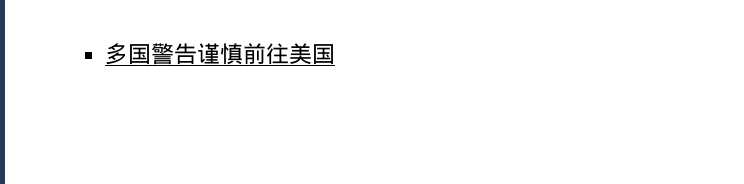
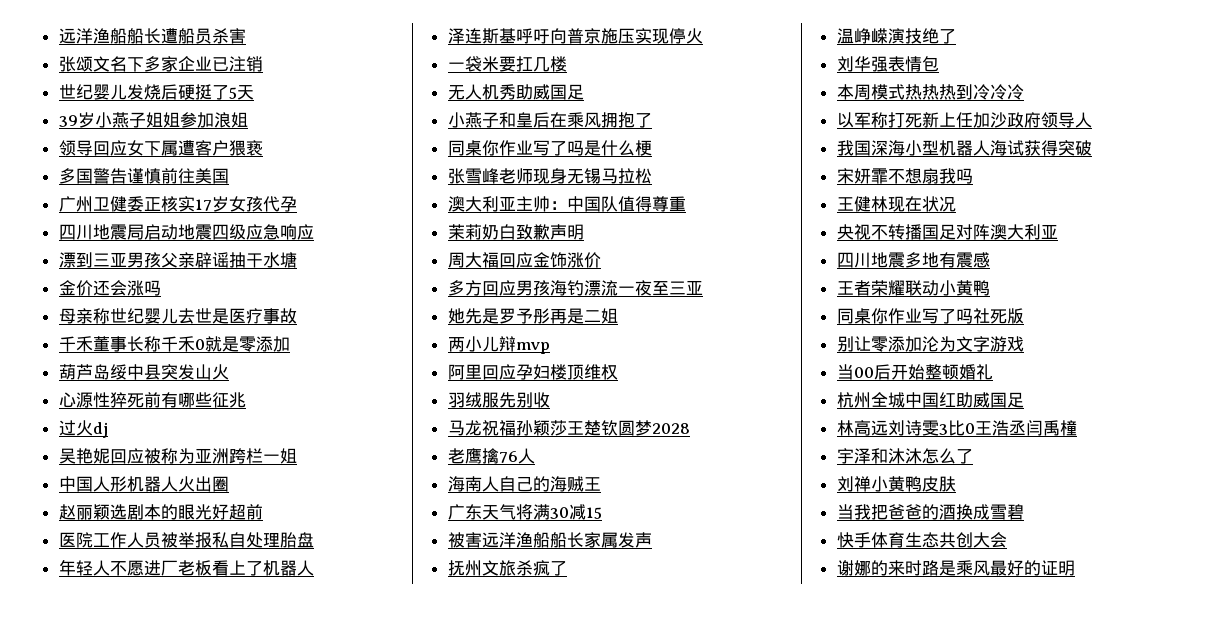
+ 远洋渔船船长遭船员杀害
+ 张颂文名下多家企业已注销
+ 世纪婴儿发烧后硬挺了5天
+ 39岁小燕子姐姐参加浪姐
+ 领导回应女下属遭客户猥亵
+ 广州卫健委正核实17岁女孩代孕
+ 四川地震局启动地震四级应急响应
+ 漂到三亚男孩父亲辟谣抽干水塘
+ 金价还会涨吗
+ 母亲称世纪婴儿去世是医疗事故
+ 千禾董事长称千禾0就是零添加
+ 葫芦岛绥中县突发山火
+ 心源性猝死前有哪些征兆
+ 过火dj
+ 吴艳妮回应被称为亚洲跨栏一姐
+ 中国人形机器人火出圈
+ 赵丽颖选剧本的眼光好超前
+ 医院工作人员被举报私自处理胎盘
+ 年轻人不愿进厂老板看上了机器人
+ 泽连斯基呼吁向普京施压实现停火
+ 一袋米要扛几楼
+ 无人机秀助威国足
+ 小燕子和皇后在乘风拥抱了
+ 同桌你作业写了吗是什么梗
+ 张雪峰老师现身无锡马拉松
+ 澳大利亚主帅：中国队值得尊重
+ 茉莉奶白致歉声明
+ 周大福回应金饰涨价
+ 多方回应男孩海钓漂流一夜至三亚
+ 她先是罗予彤再是二姐
+ 两小儿辩mvp
+ 阿里回应孕妇楼顶维权
+ 羽绒服先别收
+ 马龙祝福孙颖莎王楚钦圆梦2028
+ 老鹰擒76人
+ 海南人自己的海贼王
+ 广东天气将满30减15
+ 被害远洋渔船船长家属发声
+ 抚州文旅杀疯了
+ 温峥嵘演技绝了
+ 刘华强表情包
+ 本周模式热热热到冷冷冷
+ 以军称打死新上任加沙政府领导人
+ 我国深海小型机器人海试获得突破
+ 宋妍霏不想扇我吗
+ 王健林现在状况
+ 央视不转播国足对阵澳大利亚
+ 四川地震多地有震感
+ 王者荣耀联动小黄鸭
+ 同桌你作业写了吗社死版
+ 别让零添加沦为文字游戏
+ 当00后开始整顿婚礼
+ 杭州全城中国红助威国足
+ 林高远刘诗雯3比0王浩丞闫禹橦
+ 宇泽和沐沐怎么了
+ 刘禅小黄鸭皮肤
+ 当我把爸爸的酒换成雪碧
+ 快手体育生态共创大会
+ 谢娜的来时路是乘风最好的证明

